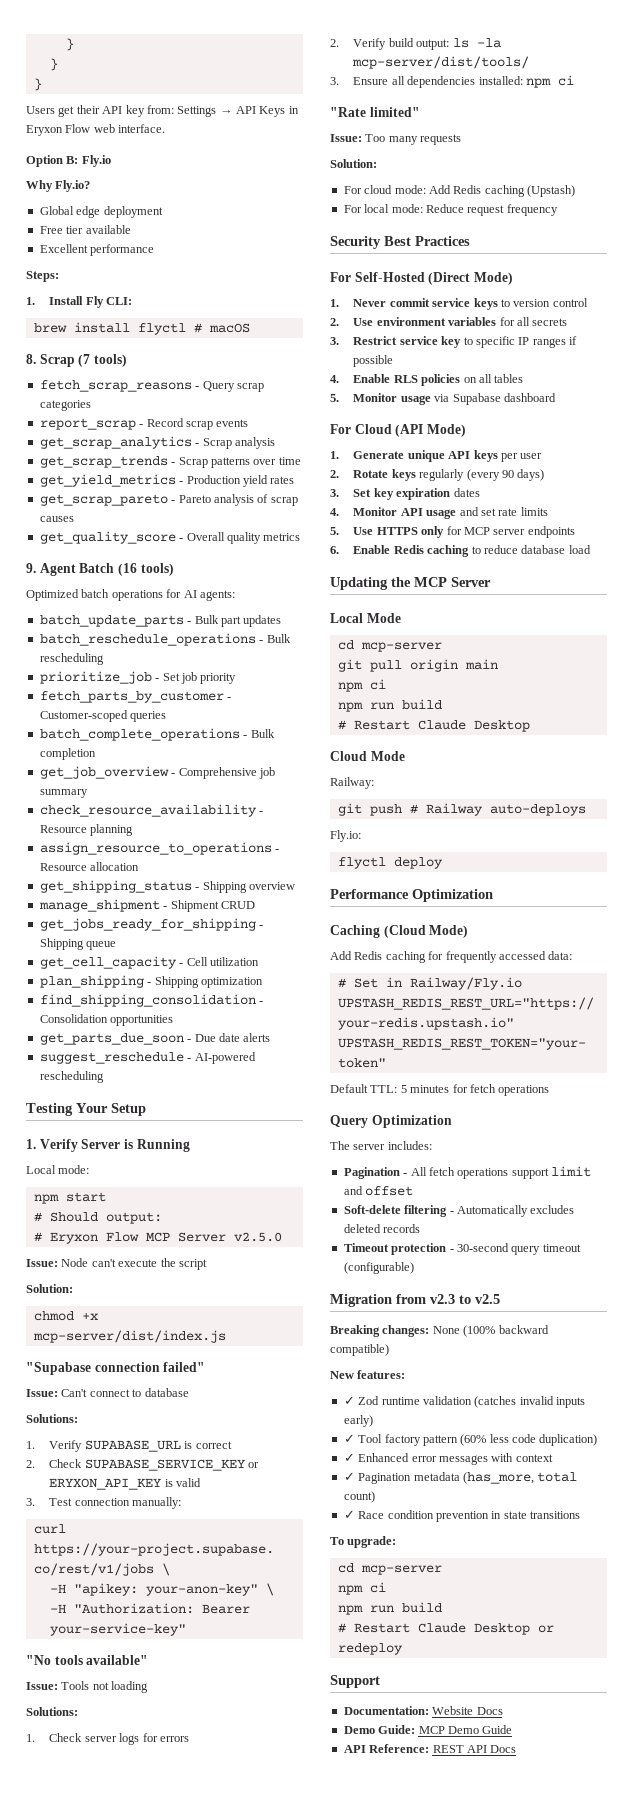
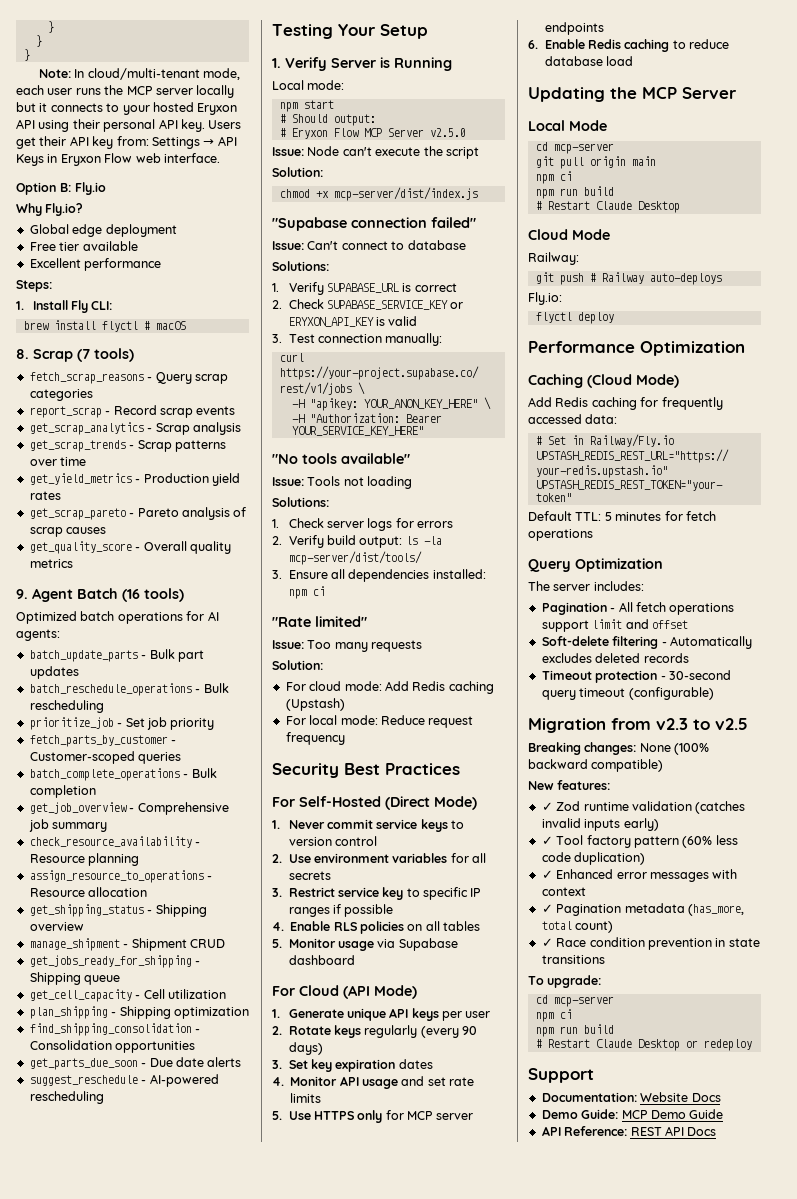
+ Note: In cloud/multi-tenant mode, each user runs the MCP server locally but it connects to your hosted Eryxon API using their personal API key.
- -H "apikey: your-anon-key" \
+ -H "apikey: YOUR_ANON_KEY_HERE" \
- -H "Authorization: Bearer your-service-key"
+ -H "Authorization: Bearer YOUR_SERVICE_KEY_HERE"

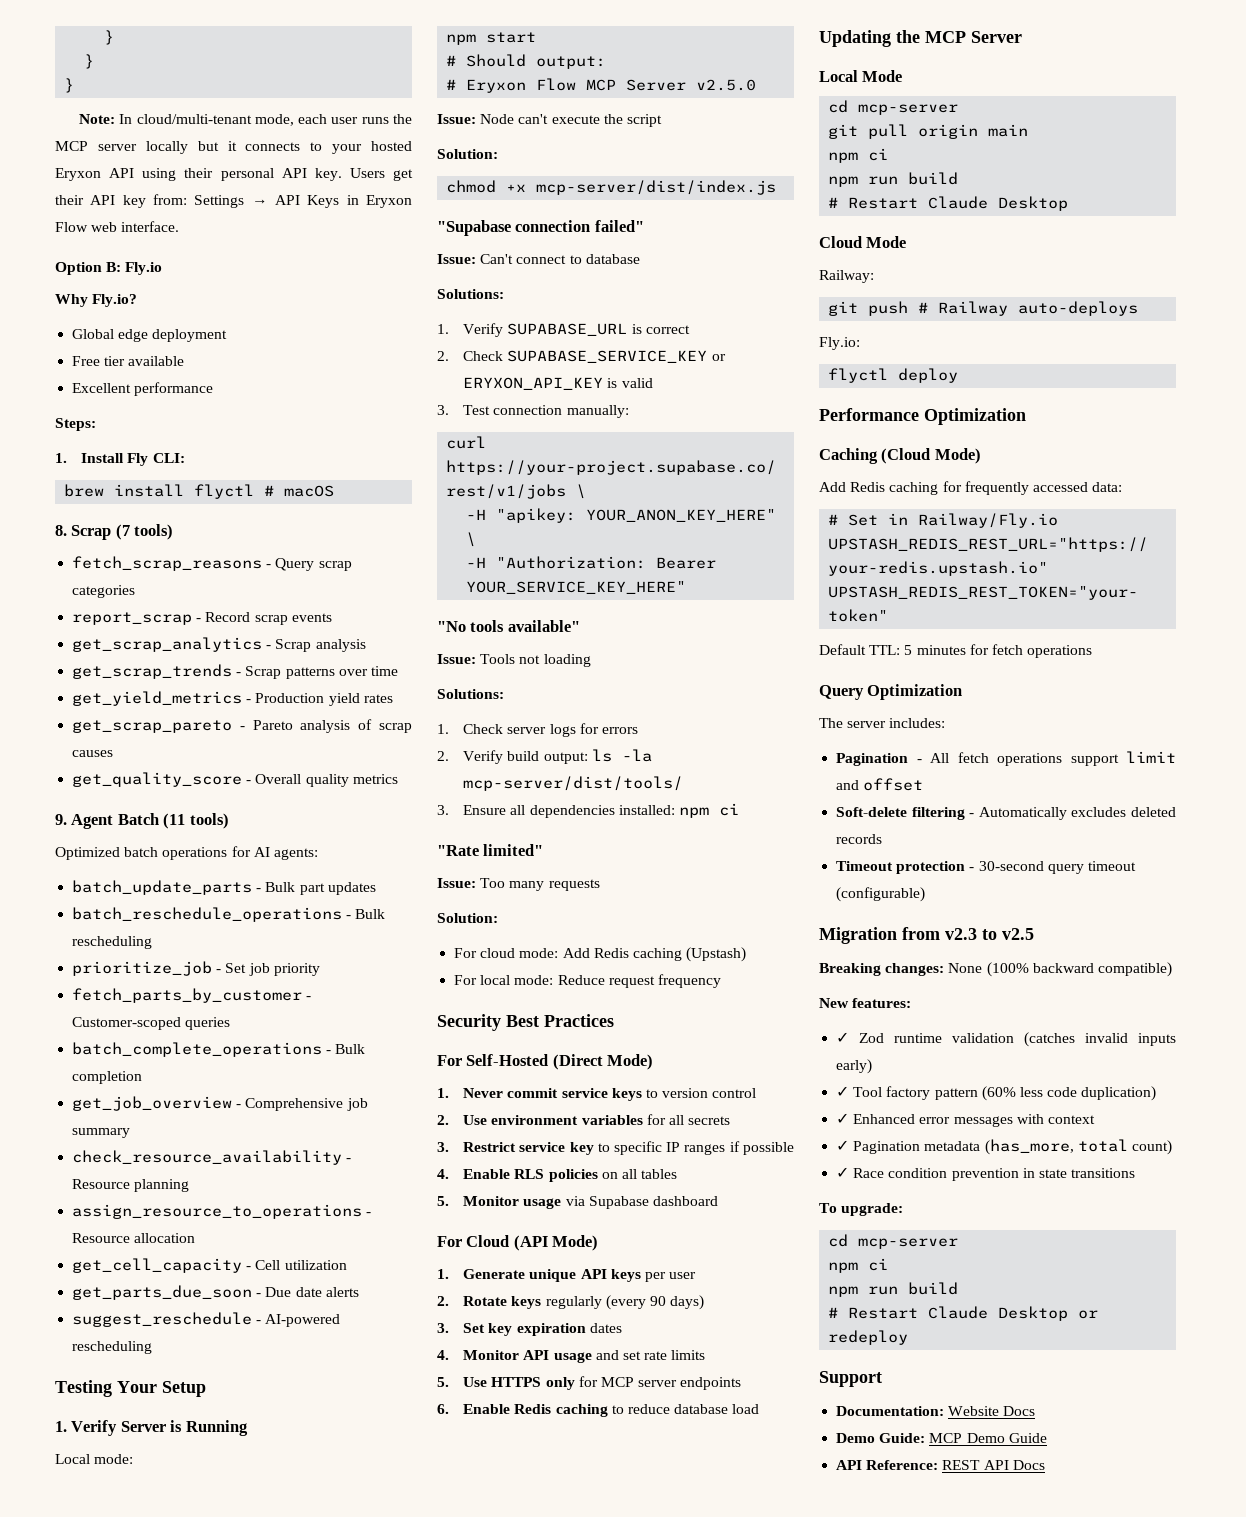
- 9. Agent Batch (16 tools)
+ 9. Agent Batch (11 tools)
- get_shipping_status - Shipping overview
- manage_shipment - Shipment CRUD
- get_jobs_ready_for_shipping - Shipping queue
  get_cell_capacity - Cell utilization
- plan_shipping - Shipping optimization
- find_shipping_consolidation - Consolidation opportunities

